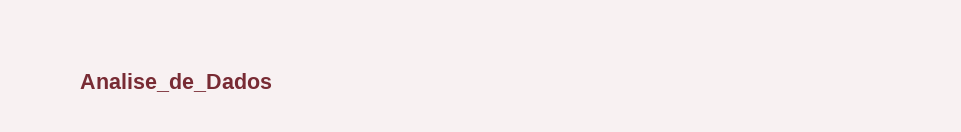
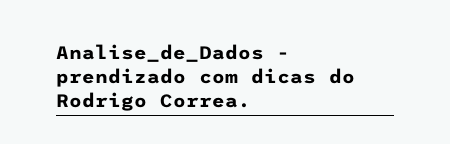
- Analise_de_Dados
+ Analise_de_Dados - prendizado com dicas do Rodrigo Correa.

